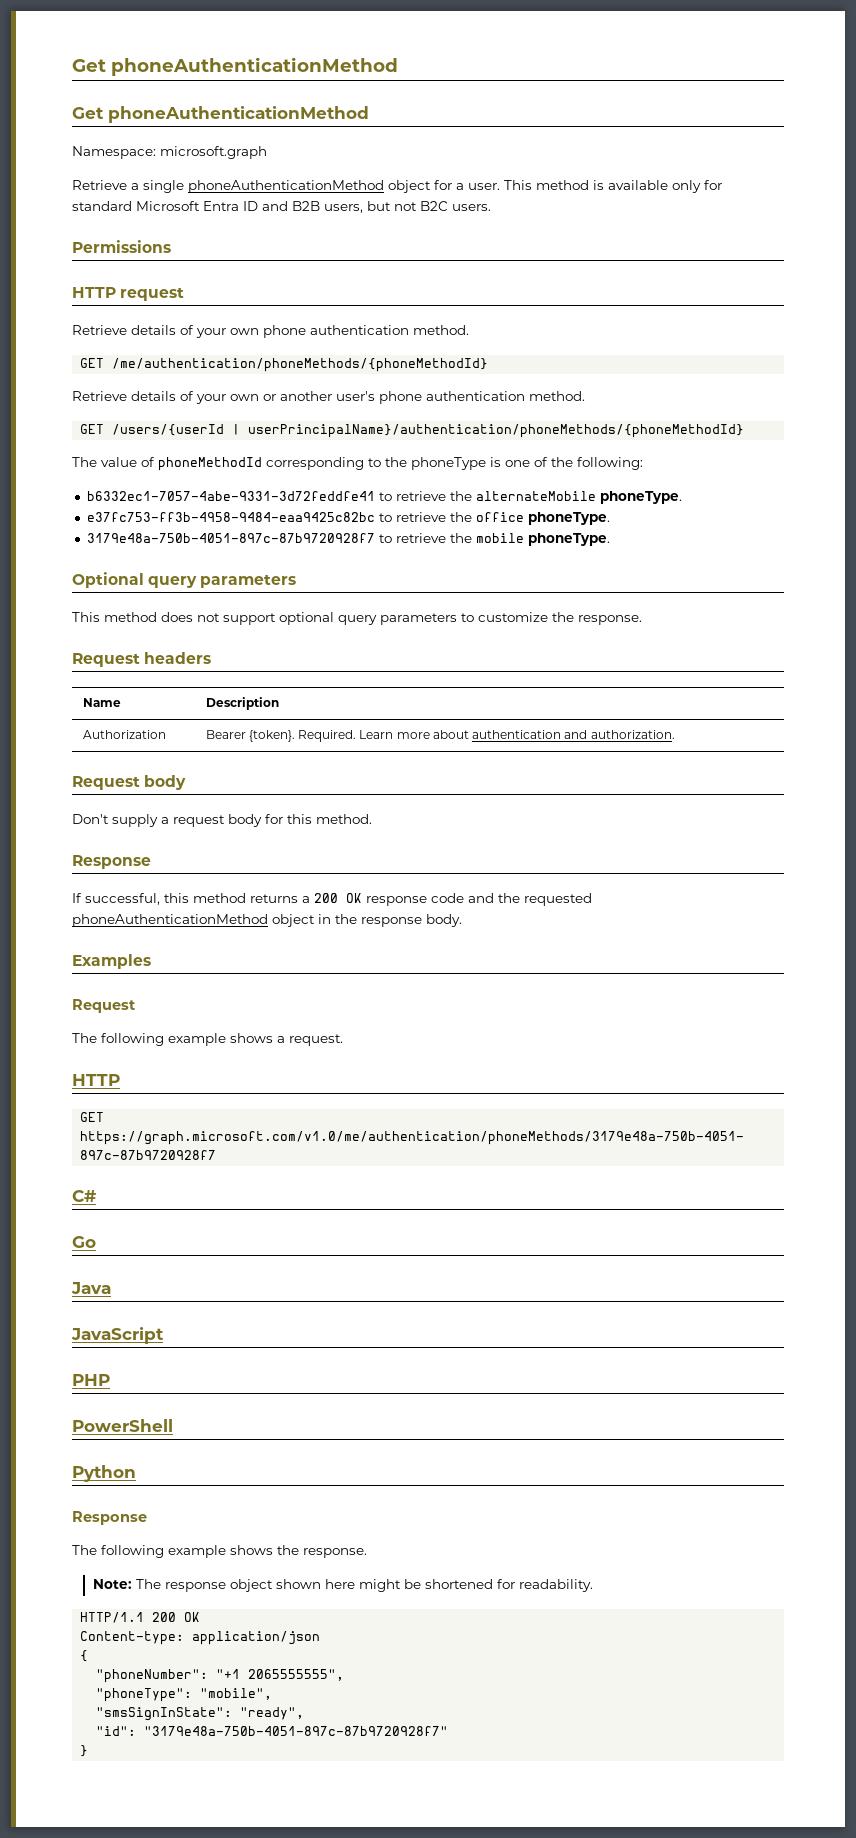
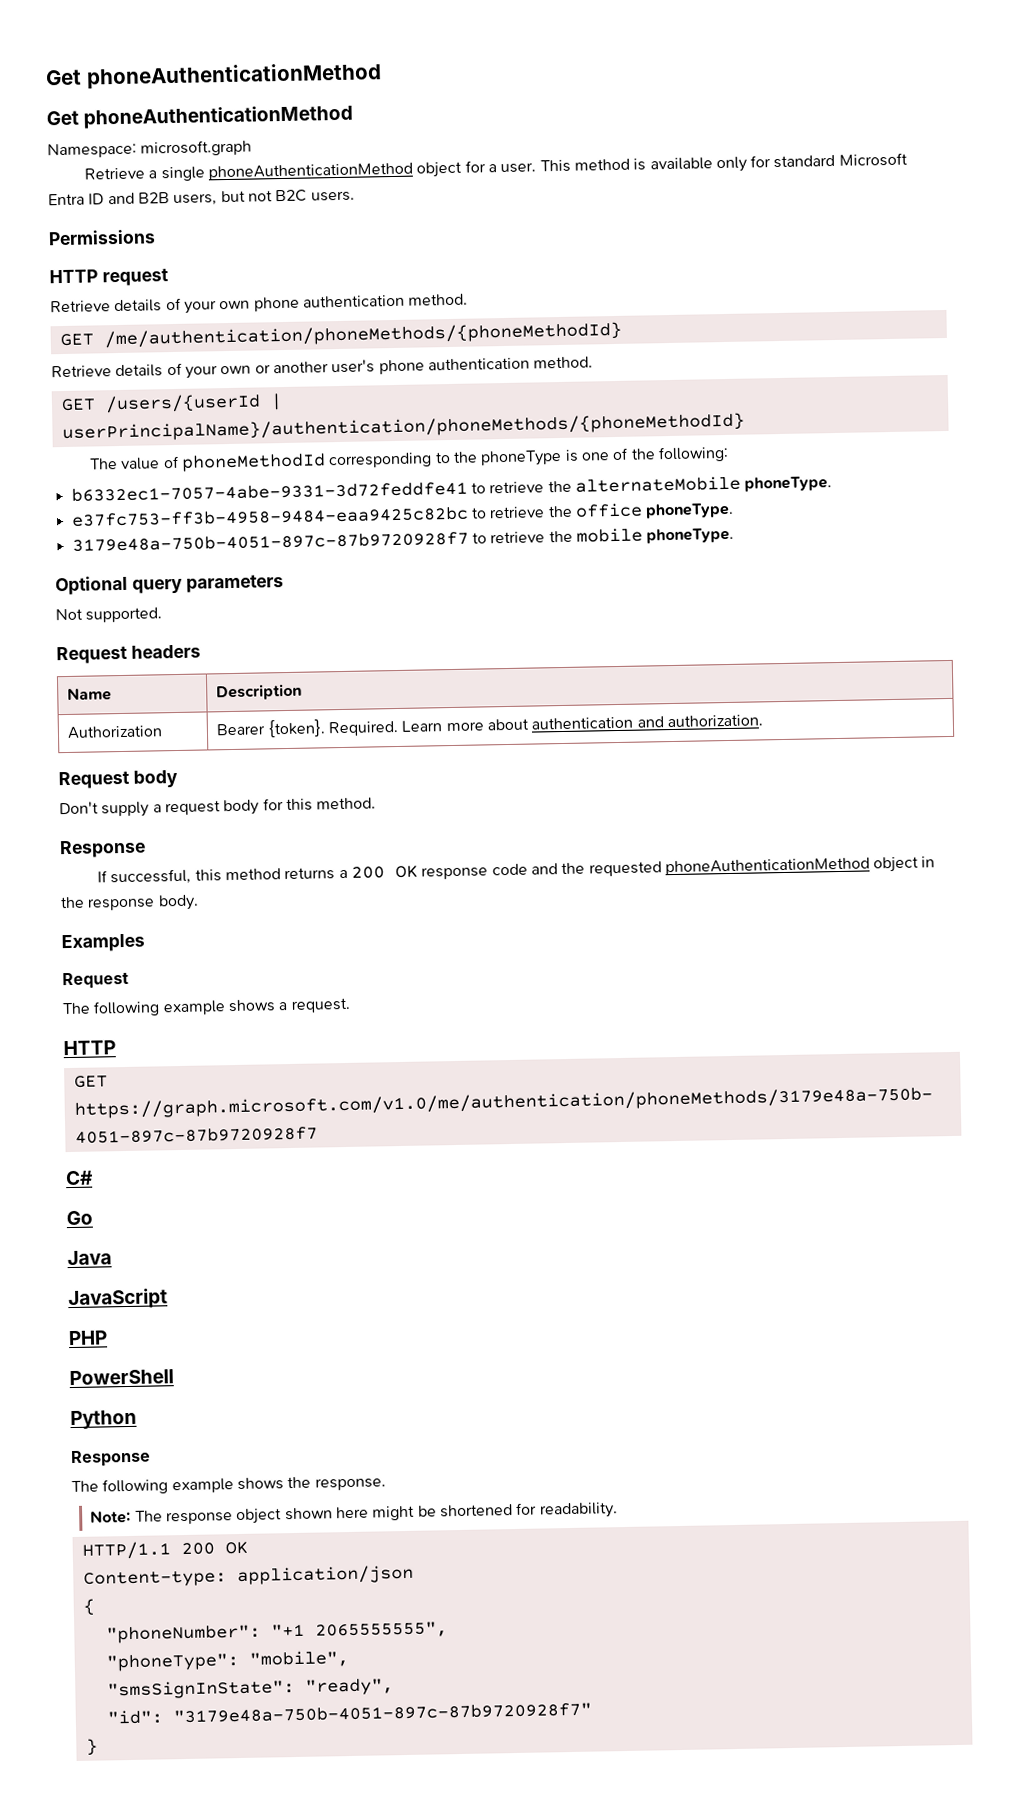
- This method does not support optional query parameters to customize the response.
+ Not supported.

